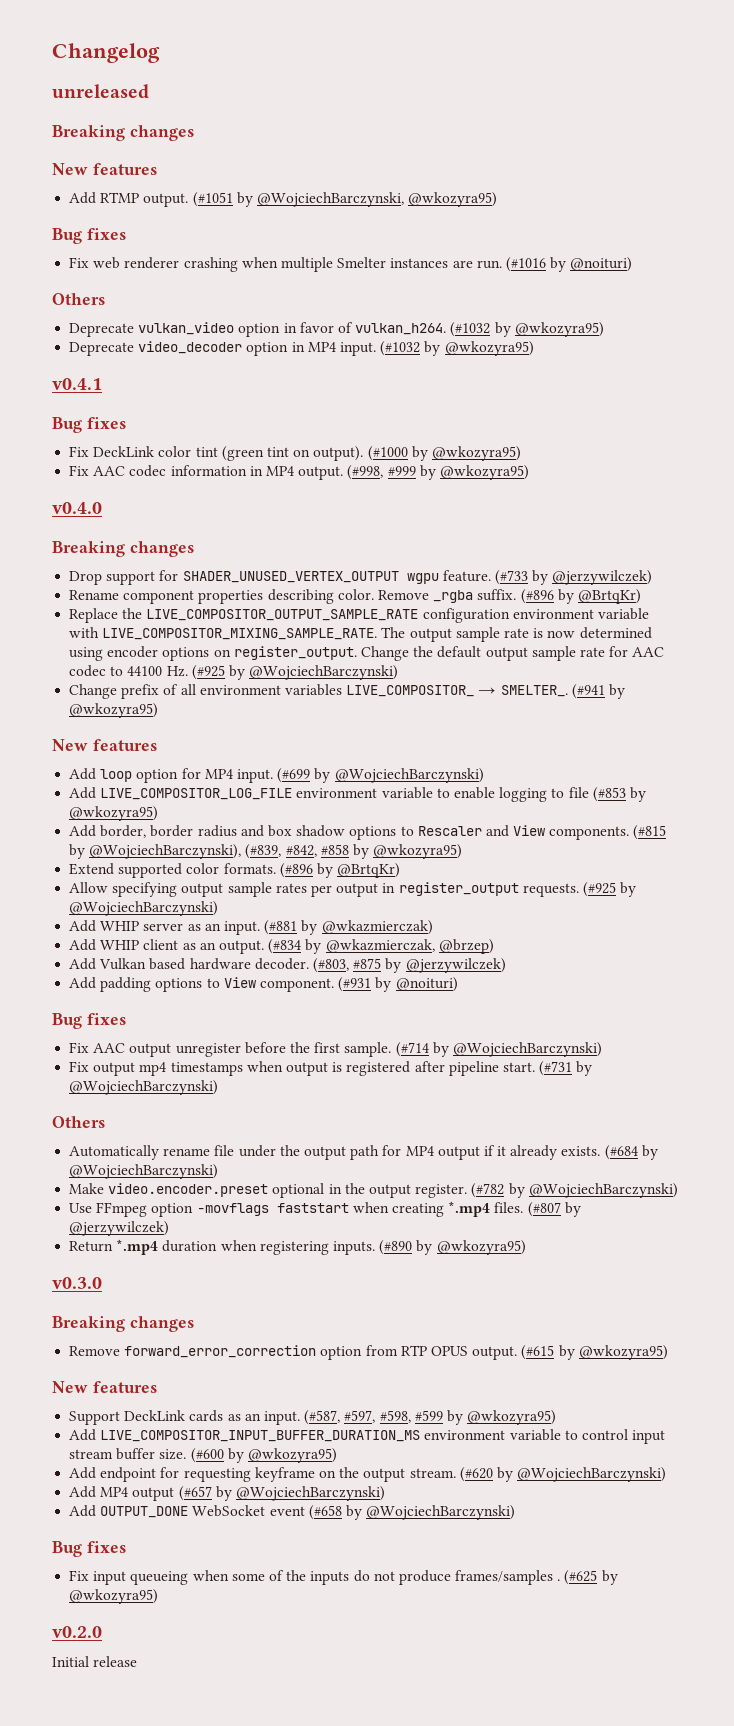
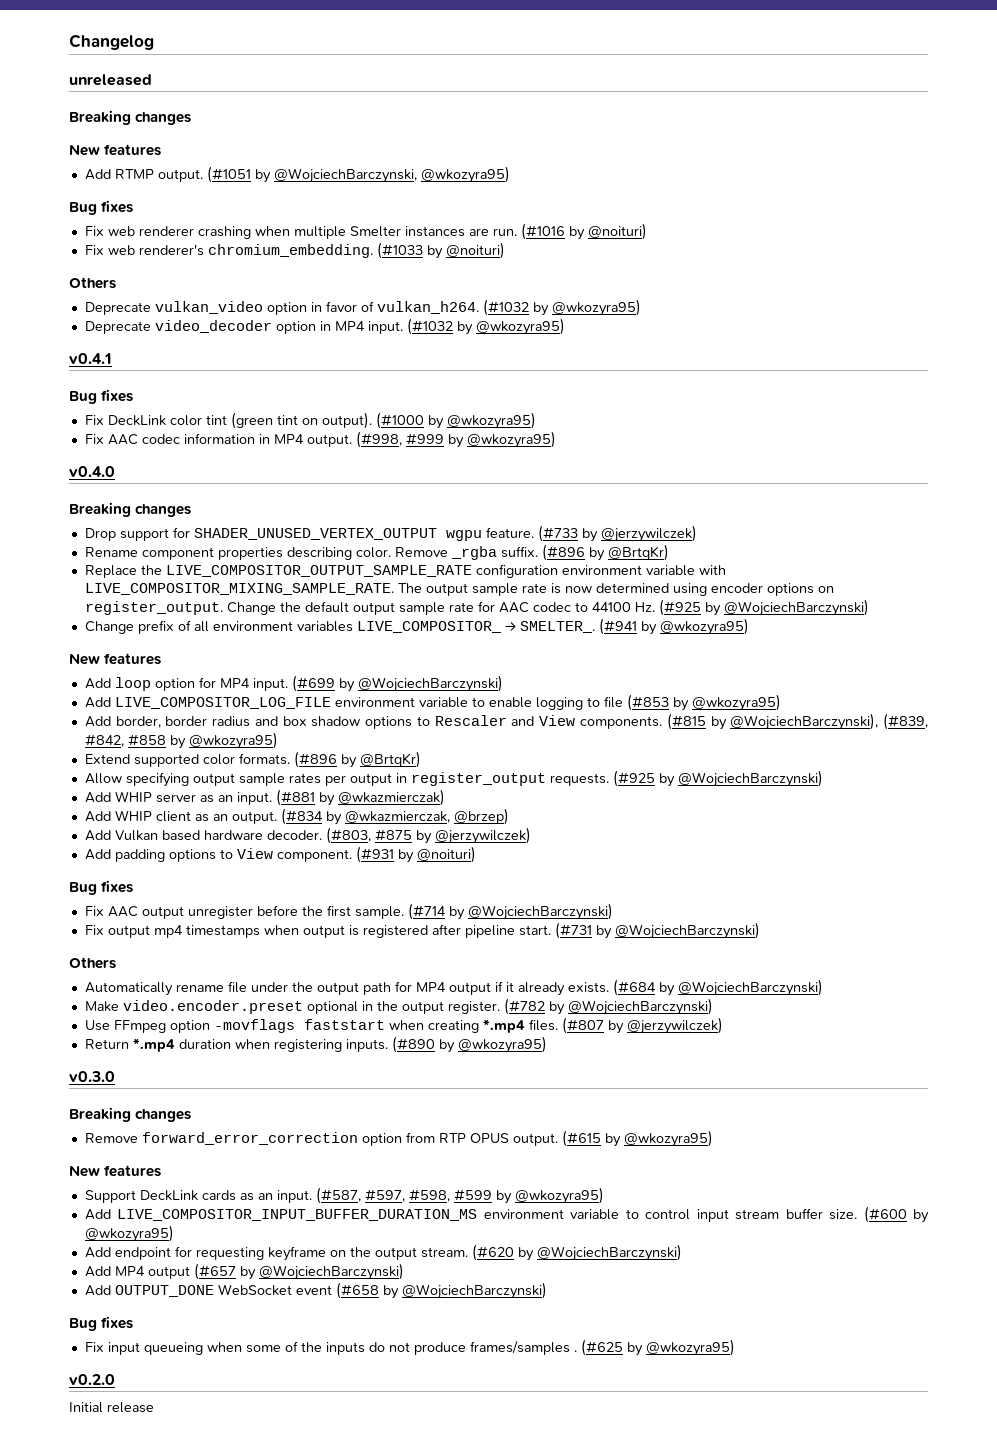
+ Fix web renderer's chromium_embedding. (#1033 by @noituri)

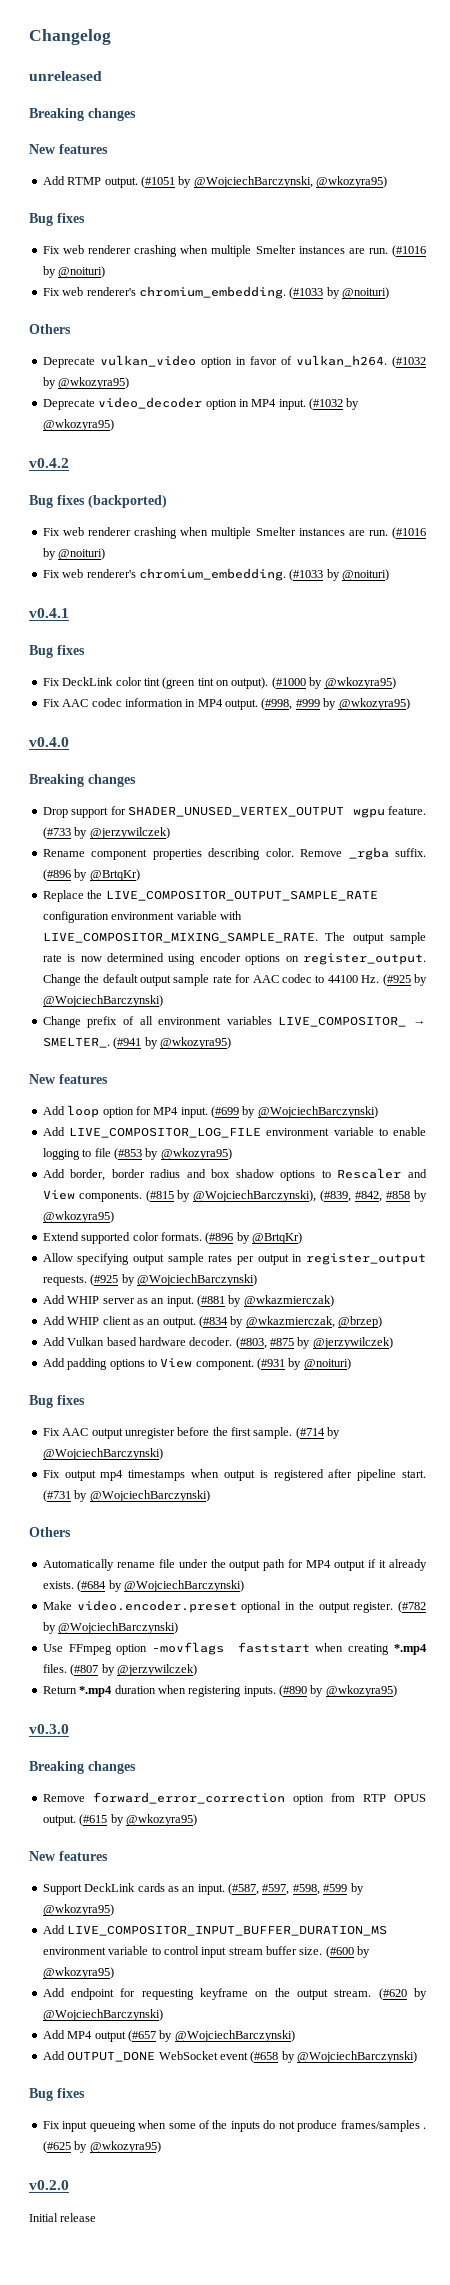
+ v0.4.2
+ Bug fixes (backported)
+ Fix web renderer crashing when multiple Smelter instances are run. (#1016 by @noituri)
+ Fix web renderer's chromium_embedding. (#1033 by @noituri)

